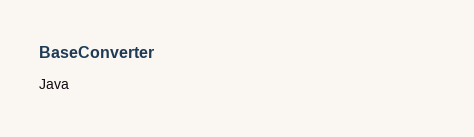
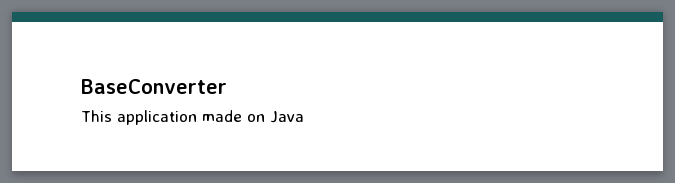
- Java
+ This application made on Java

